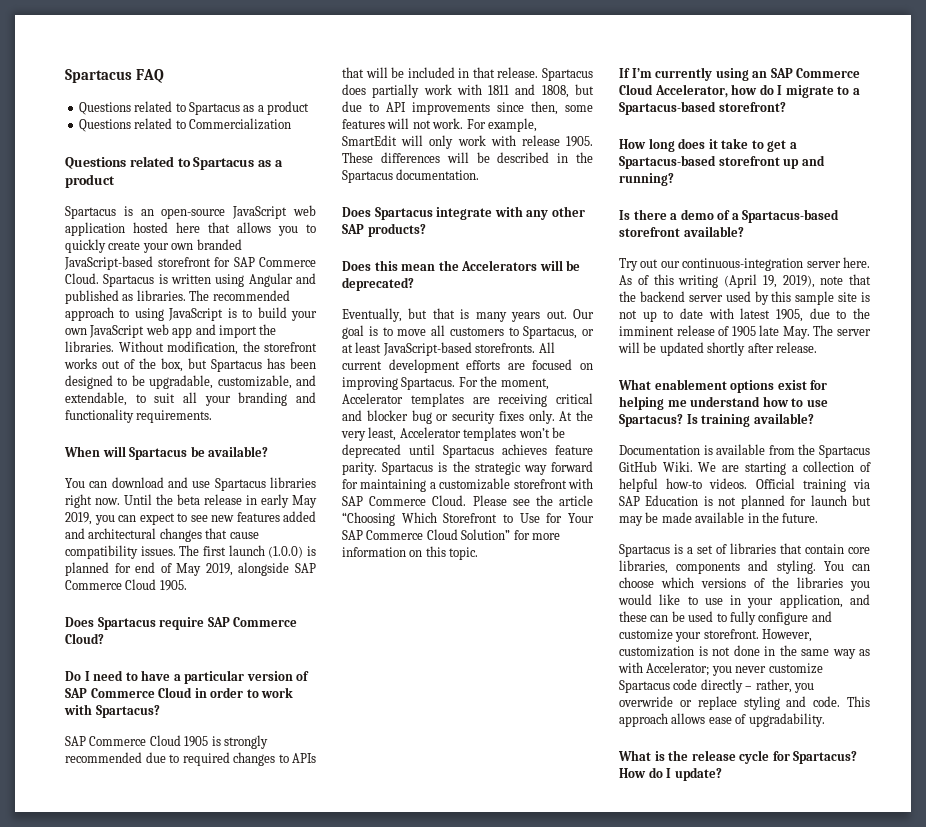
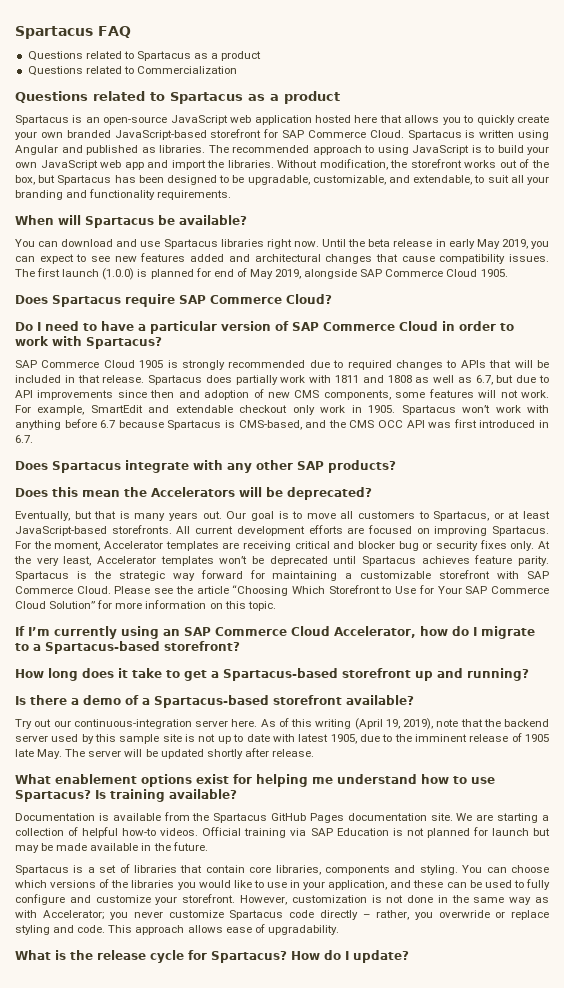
- Spartacus does partially work with 1811 and 1808, but due to API improvements since then, some features will not work.
+ Spartacus does partially work with 1811 and 1808 as well as 6.7, but due to API improvements since then and adoption of new CMS components, some features will not work.
- For example, SmartEdit will only work with release 1905. These differences will be described in the Spartacus documentation.
+ For example, SmartEdit and extendable checkout only work in 1905. Spartacus won’t work with anything before 6.7 because Spartacus is CMS-based, and the CMS OCC API was first introduced in 6.7.
- Documentation is available from the Spartacus GitHub Wiki.
+ Documentation is available from the Spartacus GitHub Pages documentation site.

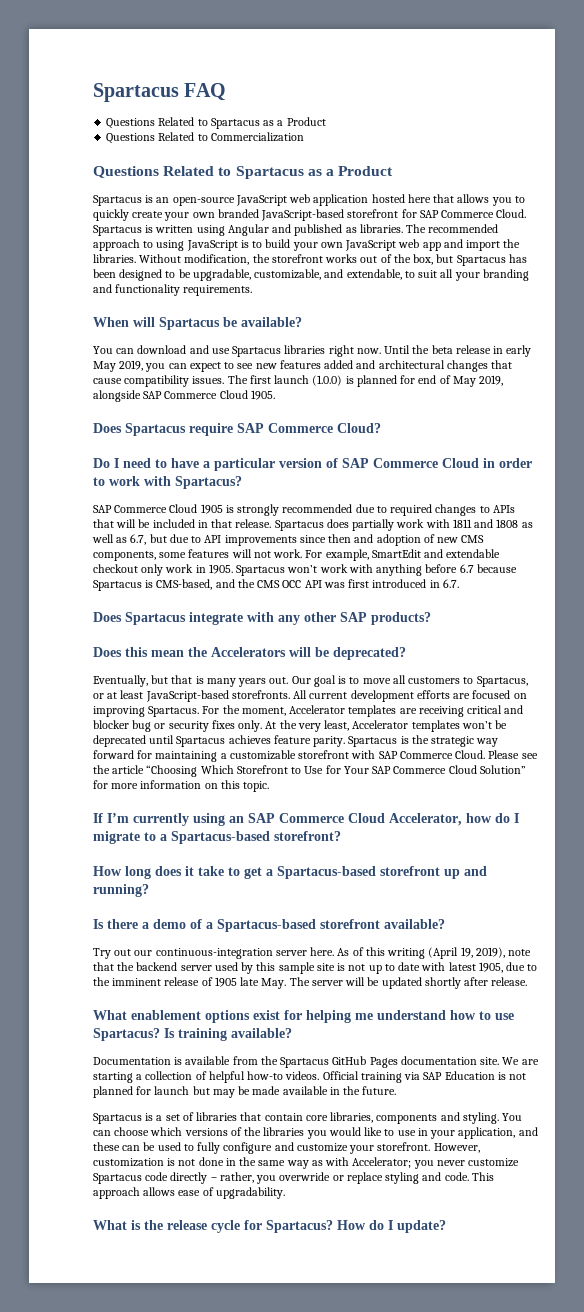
  Spartacus FAQ
- Questions related to Spartacus as a product
- Questions related to Commercialization
- Questions related to Spartacus as a product
+ Questions Related to Spartacus as a Product
+ Questions Related to Commercialization
+ Questions Related to Spartacus as a Product

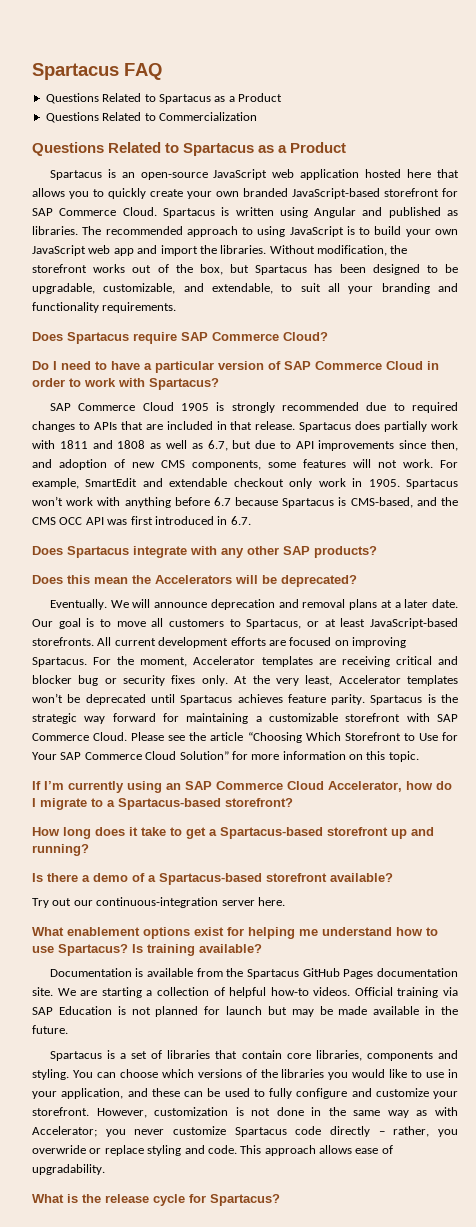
- When will Spartacus be available?
- You can download and use Spartacus libraries right now. Until the beta release in early May 2019, you can expect to see new features added and architectural changes that cause compatibility issues. The first launch (1.0.0) is planned for end of May 2019, alongside SAP Commerce Cloud 1905.
- SAP Commerce Cloud 1905 is strongly recommended due to required changes to APIs that will be included in that release.
+ SAP Commerce Cloud 1905 is strongly recommended due to required changes to APIs that are included in that release.
- Spartacus does partially work with 1811 and 1808 as well as 6.7, but due to API improvements since then and adoption of new CMS components, some features will not work.
+ Spartacus does partially work with 1811 and 1808 as well as 6.7, but due to API improvements since then, and adoption of new CMS components, some features will not work.
- Eventually, but that is many years out.
+ Eventually. We will announce deprecation and removal plans at a later date.
- As of this writing (April 19, 2019), note that the backend server used by this sample site is not up to date with latest 1905, due to the imminent release of 1905 late May. The server will be updated shortly after release.
- How do I update?

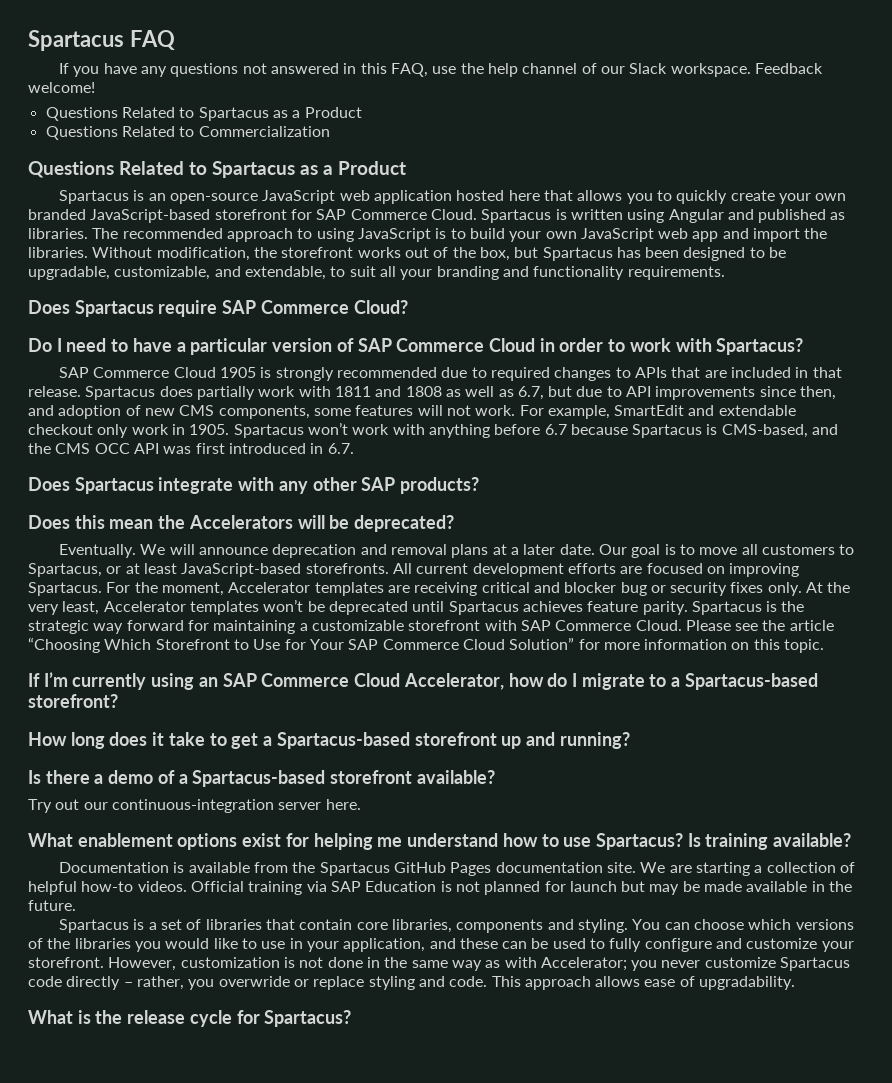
+ If you have any questions not answered in this FAQ, use the help channel of our Slack workspace. Feedback welcome!

